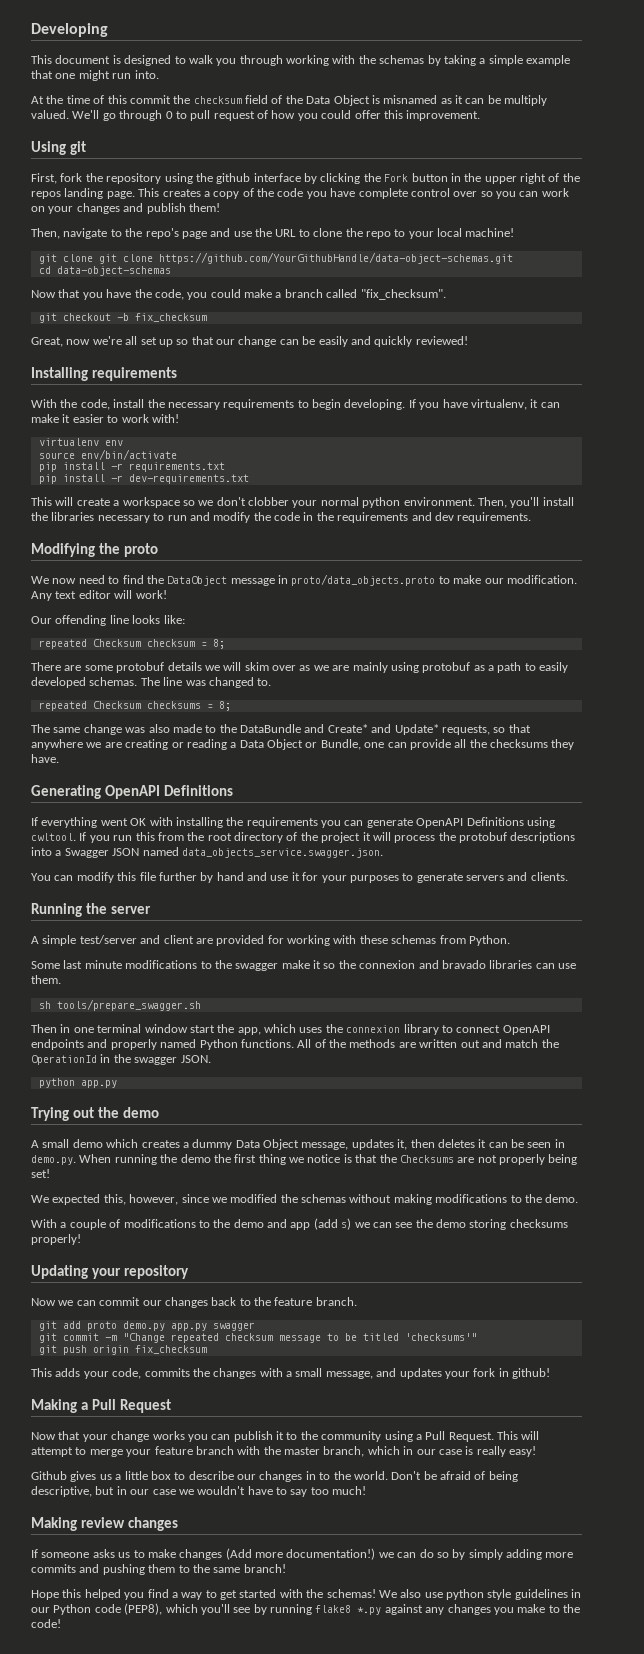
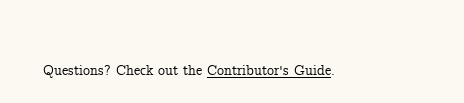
- Developing
- This document is designed to walk you through working with the schemas by taking a simple example that one might run into.
- At the time of this commit the checksum field of the Data Object is misnamed as it can be multiply valued. We'll go through 0 to pull request of how you could offer this improvement.
- Using git
- First, fork the repository using the github interface by clicking the Fork button in the upper right of the repos landing page. This creates a copy of the code you have complete control over so you can work on your changes and publish them!
- Then, navigate to the repo's page and use the URL to clone the repo to your local machine!
- git clone git clone https://github.com/YourGithubHandle/data-object-schemas.git
- cd data-object-schemas
- Now that you have the code, you could make a branch called "fix_checksum".
- git checkout -b fix_checksum
- Great, now we're all set up so that our change can be easily and quickly reviewed!
- Installing requirements
- With the code, install the necessary requirements to begin developing. If you have virtualenv, it can make it easier to work with!
- virtualenv env
- source env/bin/activate
- pip install -r requirements.txt
- pip install -r dev-requirements.txt
- This will create a workspace so we don't clobber your normal python environment. Then, you'll install the libraries necessary to run and modify the code in the requirements and dev requirements.
- Modifying the proto
- We now need to find the DataObject message in proto/data_objects.proto to make our modification. Any text editor will work!
- Our offending line looks like:
- repeated Checksum checksum = 8;
- There are some protobuf details we will skim over as we are mainly using protobuf as a path to easily developed schemas. The line was changed to.
- repeated Checksum checksums = 8;
- The same change was also made to the DataBundle and Create* and Update* requests, so that anywhere we are creating or reading a Data Object or Bundle, one can provide all the checksums they have.
- Generating OpenAPI Definitions
- If everything went OK with installing the requirements you can generate OpenAPI Definitions using cwltool. If you run this from the root directory of the project it will process the protobuf descriptions into a Swagger JSON named data_objects_service.swagger.json.
- You can modify this file further by hand and use it for your purposes to generate servers and clients.
- Running the server
- A simple test/server and client are provided for working with these schemas from Python.
- Some last minute modifications to the swagger make it so the connexion and bravado libraries can use them.
- sh tools/prepare_swagger.sh
- Then in one terminal window start the app, which uses the connexion library to connect OpenAPI endpoints and properly named Python functions. All of the methods are written out and match the OperationId in the swagger JSON.
- python app.py
- Trying out the demo
- A small demo which creates a dummy Data Object message, updates it, then deletes it can be seen in demo.py. When running the demo the first thing we notice is that the Checksums are not properly being set!
- We expected this, however, since we modified the schemas without making modifications to the demo.
- With a couple of modifications to the demo and app (add s) we can see the demo storing checksums properly!
- Updating your repository
- Now we can commit our changes back to the feature branch.
- git add proto demo.py app.py swagger
- git commit -m "Change repeated checksum message to be titled 'checksums'"
- git push origin fix_checksum
- This adds your code, commits the changes with a small message, and updates your fork in github!
- Making a Pull Request
- Now that your change works you can publish it to the community using a Pull Request. This will attempt to merge your feature branch with the master branch, which in our case is really easy!
- Github gives us a little box to describe our changes in to the world. Don't be afraid of being descriptive, but in our case we wouldn't have to say too much!
- Making review changes
- If someone asks us to make changes (Add more documentation!) we can do so by simply adding more commits and pushing them to the same branch!
- Hope this helped you find a way to get started with the schemas! We also use python style guidelines in our Python code (PEP8), which you'll see by running flake8 *.py against any changes you make to the code!
+ Questions? Check out the Contributor's Guide.

